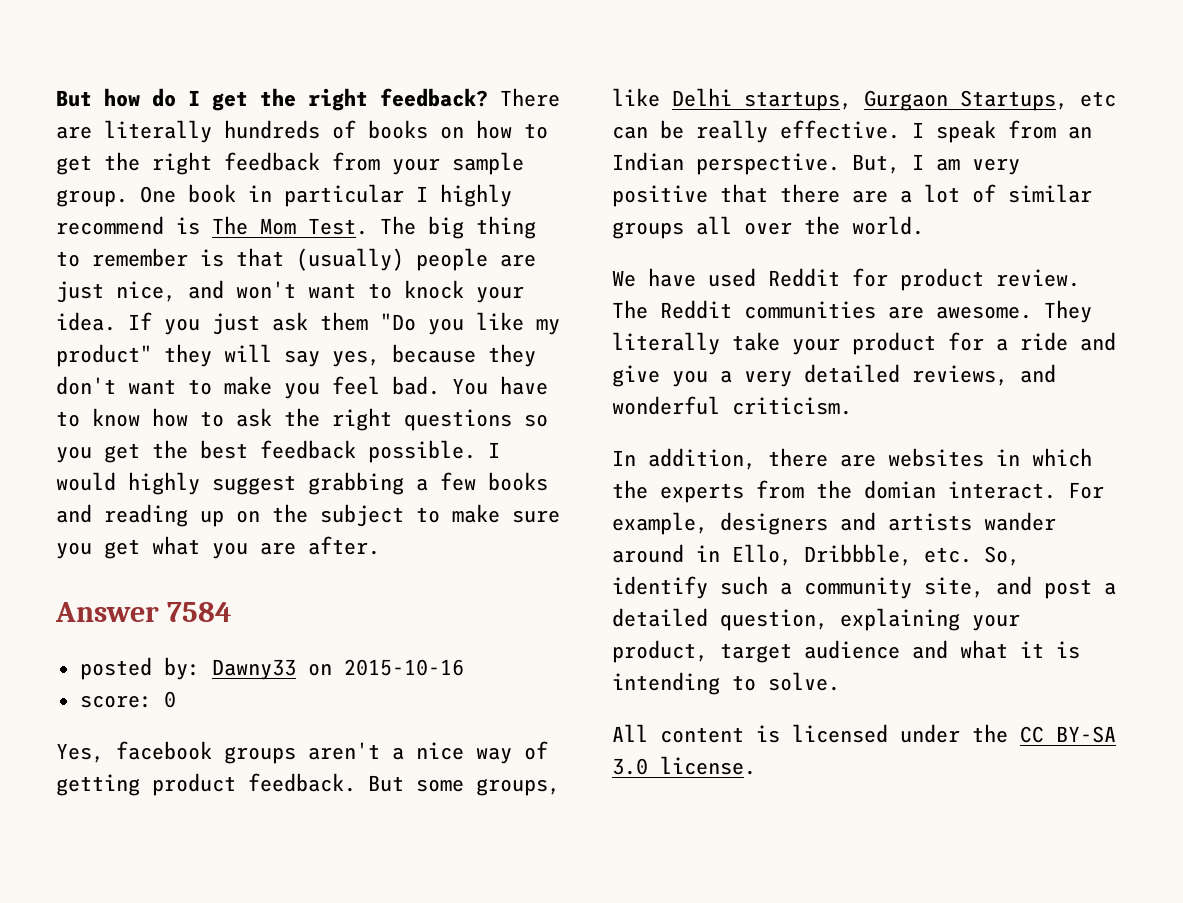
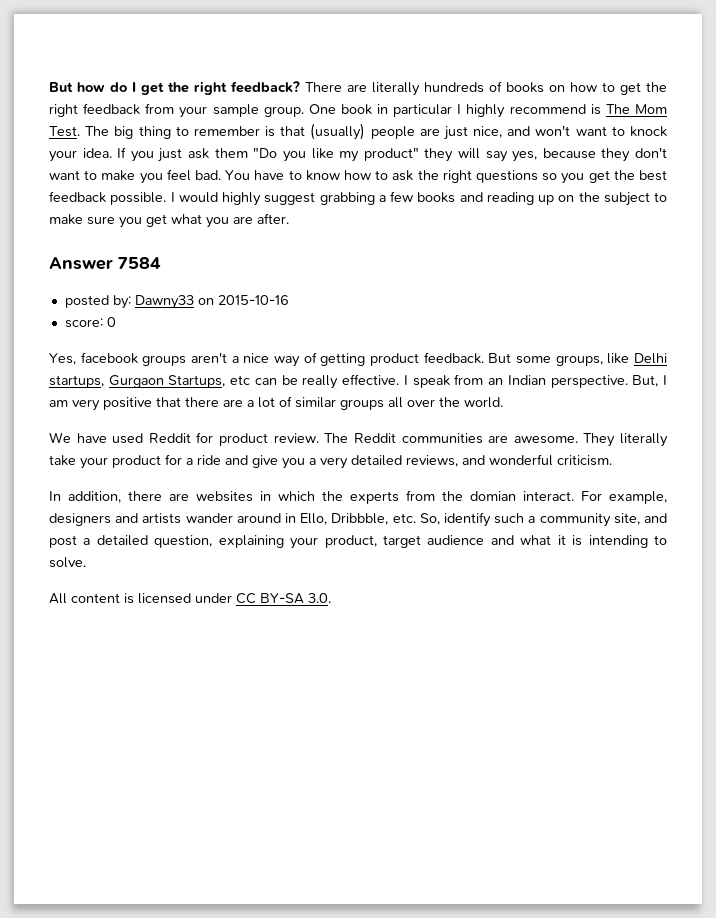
- All content is licensed under the CC BY-SA 3.0 license.
+ All content is licensed under CC BY-SA 3.0.

